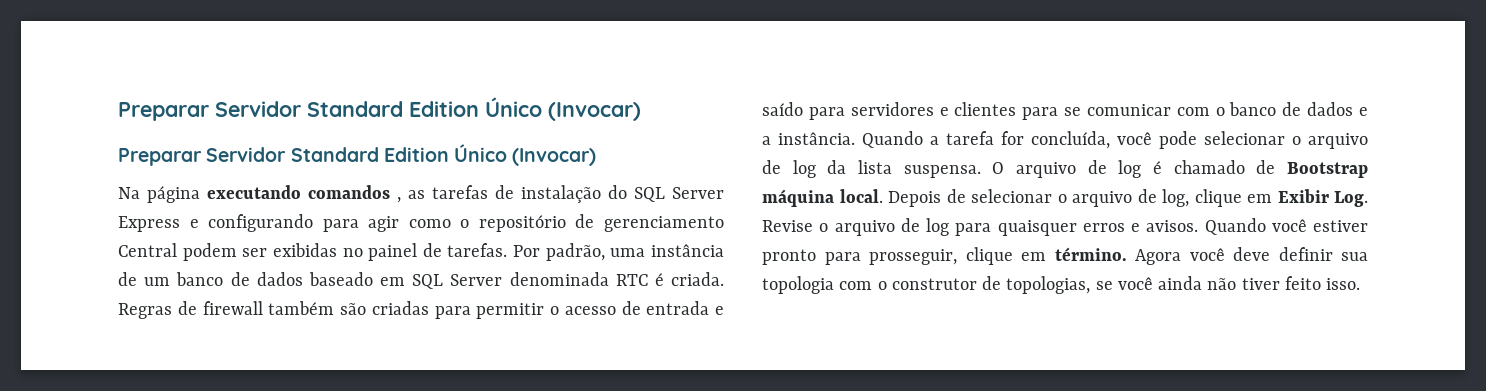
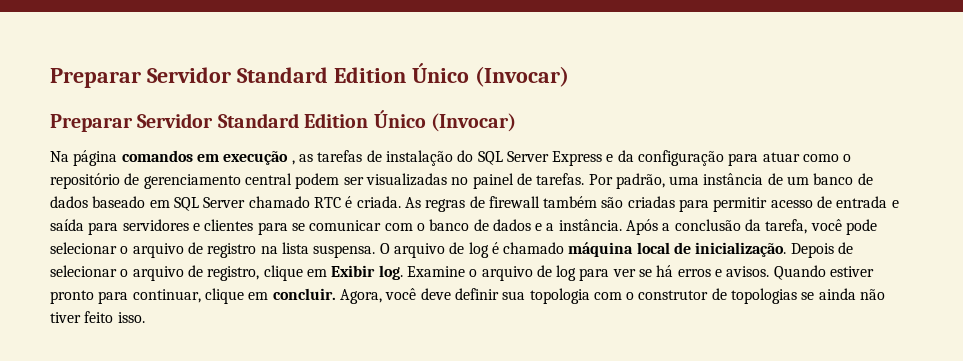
- Na página executando comandos , as tarefas de instalação do SQL Server Express e configurando para agir como o repositório de gerenciamento Central podem ser exibidas no painel de tarefas.
+ Na página comandos em execução , as tarefas de instalação do SQL Server Express e da configuração para atuar como o repositório de gerenciamento central podem ser visualizadas no painel de tarefas.
- Por padrão, uma instância de um banco de dados baseado em SQL Server denominada RTC é criada.
+ Por padrão, uma instância de um banco de dados baseado em SQL Server chamado RTC é criada.
- Regras de firewall também são criadas para permitir o acesso de entrada e saído para servidores e clientes para se comunicar com o banco de dados e a instância.
+ As regras de firewall também são criadas para permitir acesso de entrada e saída para servidores e clientes para se comunicar com o banco de dados e a instância.
- Quando a tarefa for concluída, você pode selecionar o arquivo de log da lista suspensa.
+ Após a conclusão da tarefa, você pode selecionar o arquivo de registro na lista suspensa.
- O arquivo de log é chamado de Bootstrap máquina local.
+ O arquivo de log é chamado máquina local de inicialização.
- Depois de selecionar o arquivo de log, clique em Exibir Log. Revise o arquivo de log para quaisquer erros e avisos.
+ Depois de selecionar o arquivo de registro, clique em Exibir log. Examine o arquivo de log para ver se há erros e avisos.
- Quando você estiver pronto para prosseguir, clique em término. Agora você deve definir sua topologia com o construtor de topologias, se você ainda não tiver feito isso.
+ Quando estiver pronto para continuar, clique em concluir. Agora, você deve definir sua topologia com o construtor de topologias se ainda não tiver feito isso.

